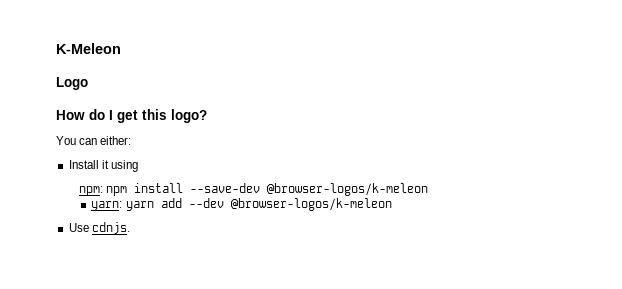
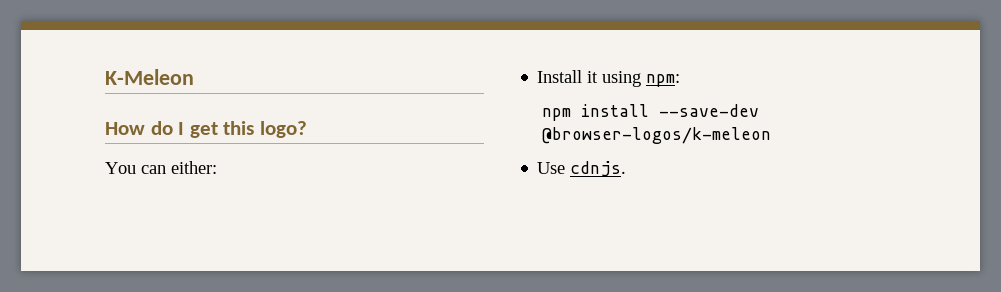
- Logo
- Install it using
- npm: npm install --save-dev @browser-logos/k-meleon
+ Install it using npm:
+ npm install --save-dev @browser-logos/k-meleon
- yarn: yarn add --dev @browser-logos/k-meleon

